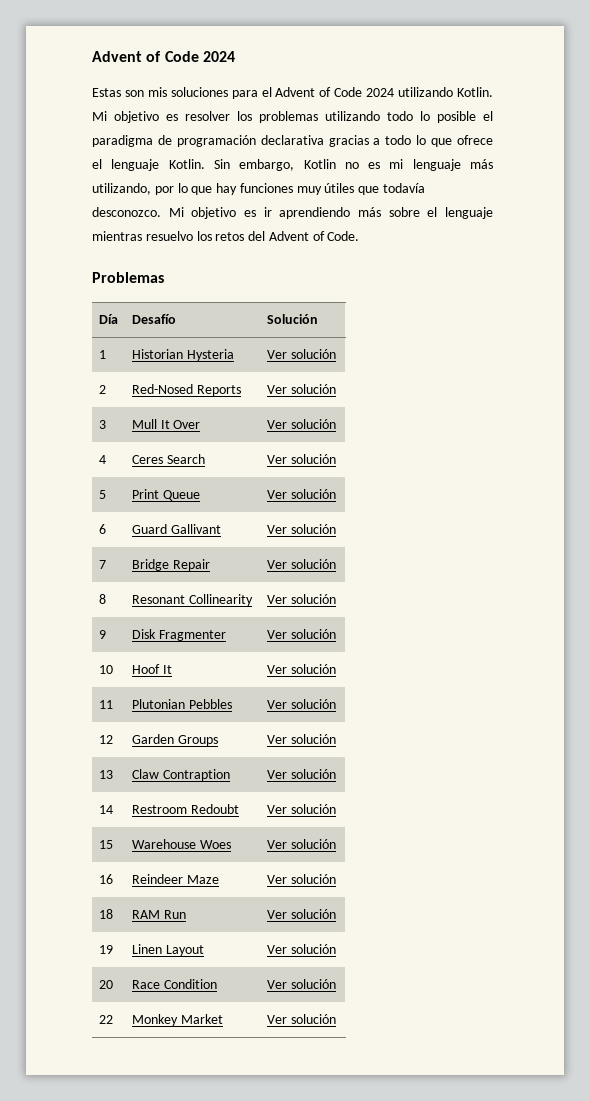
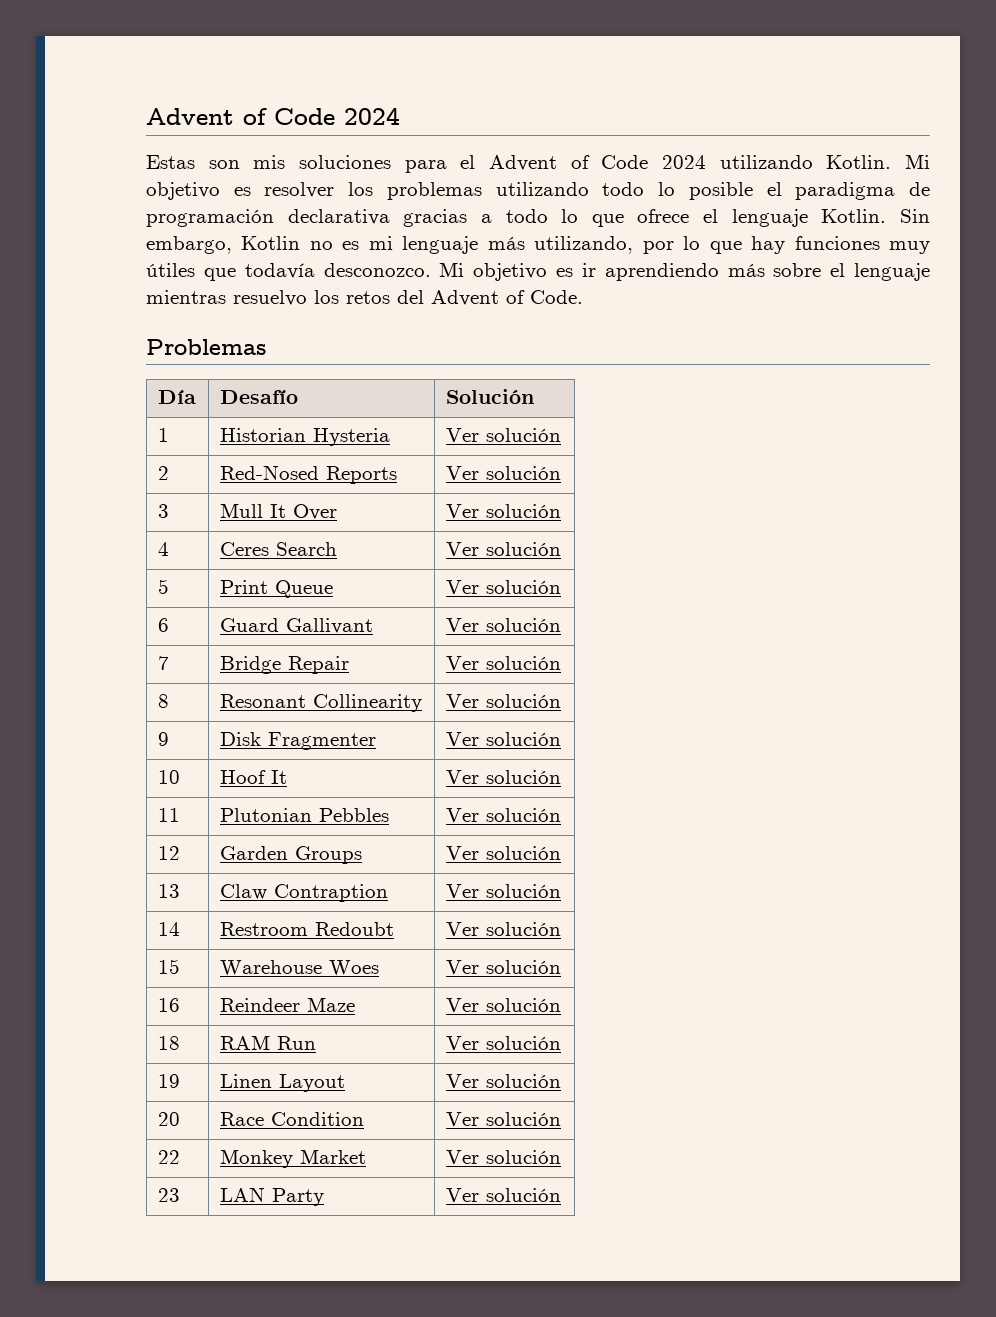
+ 23 | LAN Party | Ver solución

